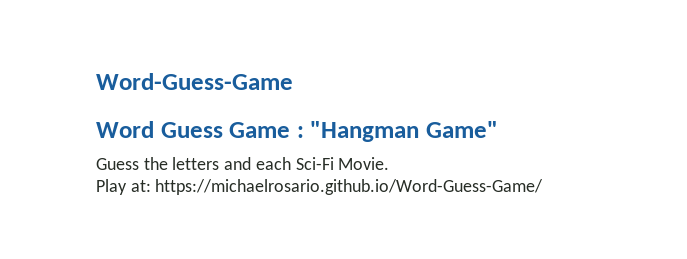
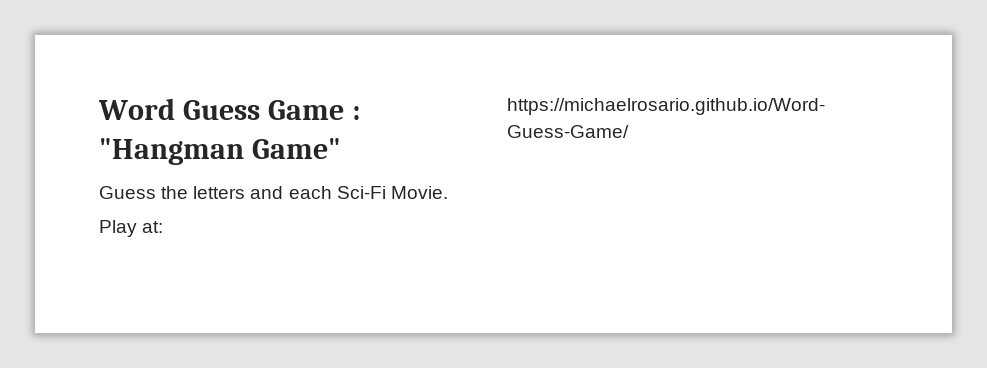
- Word-Guess-Game

